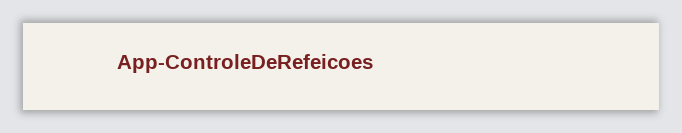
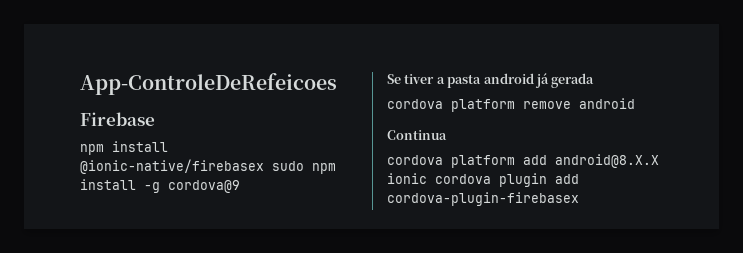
+ Firebase
+ npm install @ionic-native/firebasex sudo npm install -g cordova@9
+ Se tiver a pasta android já gerada
+ cordova platform remove android
+ Continua
+ cordova platform add android@8.X.X ionic cordova plugin add cordova-plugin-firebasex

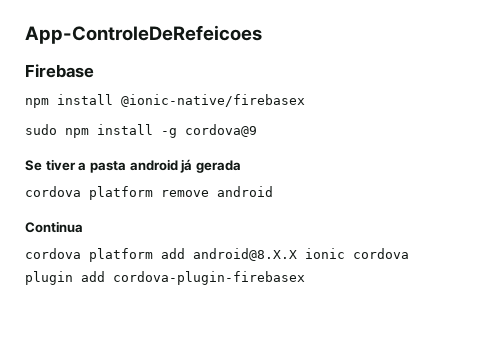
- npm install @ionic-native/firebasex sudo npm install -g cordova@9
+ npm install @ionic-native/firebasex
+ sudo npm install -g cordova@9

